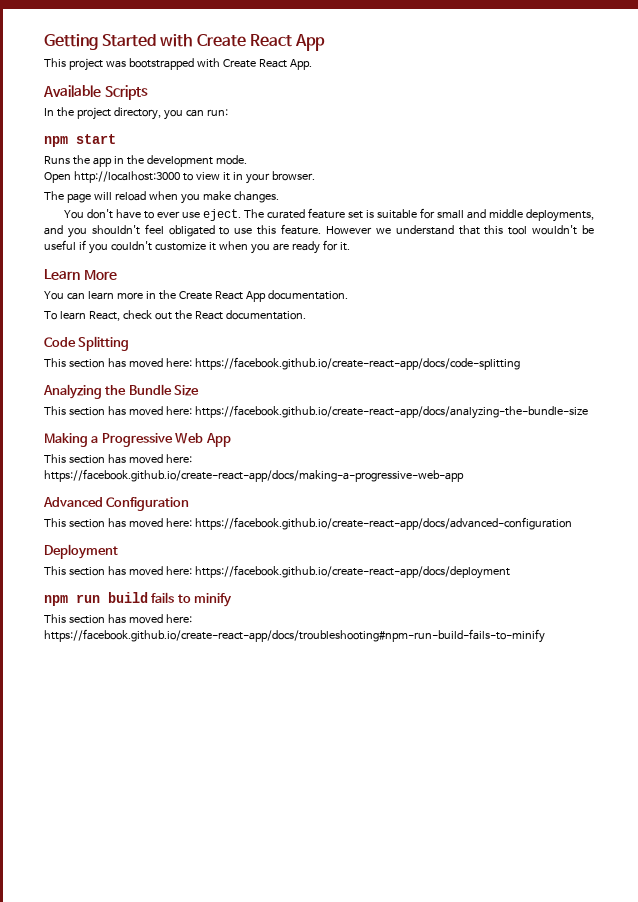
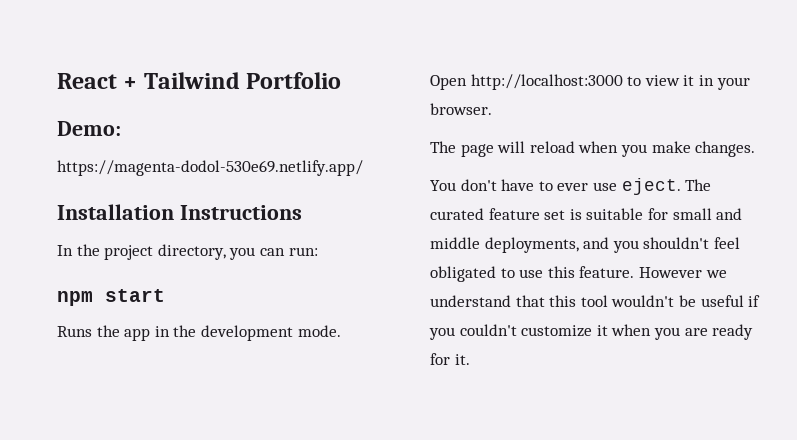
- Getting Started with Create React App
- This project was bootstrapped with Create React App.
- Available Scripts
+ React + Tailwind Portfolio
+ Demo:
+ https://magenta-dodol-530e69.netlify.app/
+ Installation Instructions
- Learn More
- You can learn more in the Create React App documentation.
- To learn React, check out the React documentation.
- Code Splitting
- This section has moved here: https://facebook.github.io/create-react-app/docs/code-splitting
- Analyzing the Bundle Size
- This section has moved here: https://facebook.github.io/create-react-app/docs/analyzing-the-bundle-size
- Making a Progressive Web App
- This section has moved here: https://facebook.github.io/create-react-app/docs/making-a-progressive-web-app
- Advanced Configuration
- This section has moved here: https://facebook.github.io/create-react-app/docs/advanced-configuration
- Deployment
- This section has moved here: https://facebook.github.io/create-react-app/docs/deployment
- npm run build fails to minify
- This section has moved here: https://facebook.github.io/create-react-app/docs/troubleshooting#npm-run-build-fails-to-minify

